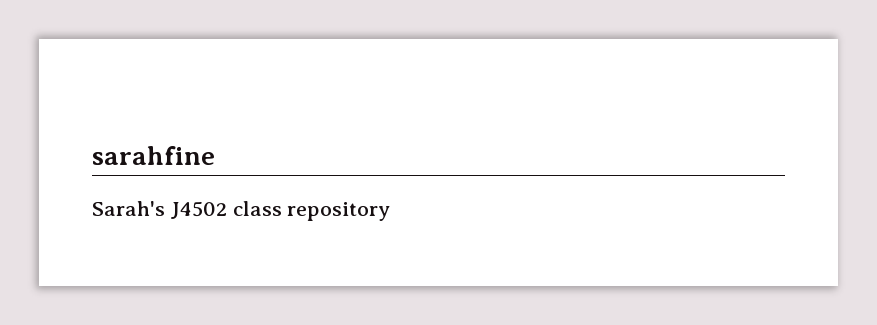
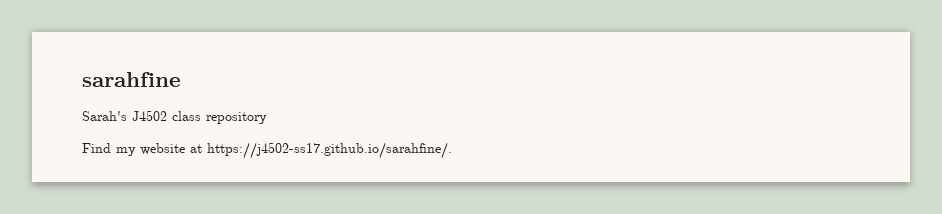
+ Find my website at https://j4502-ss17.github.io/sarahfine/.

